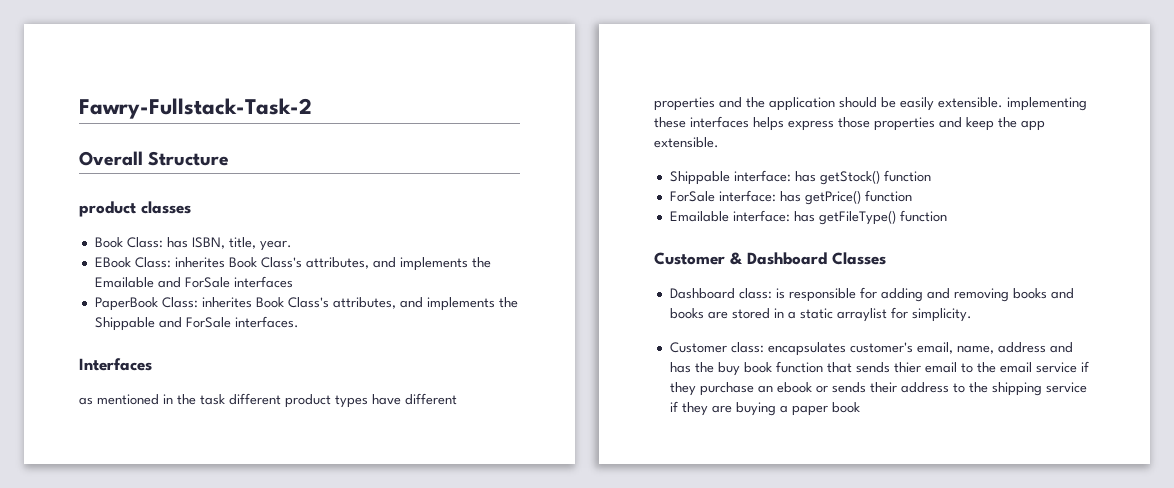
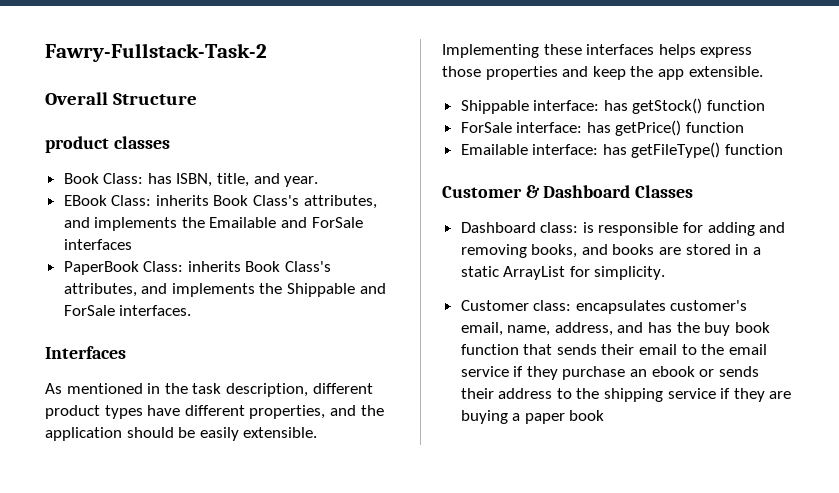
- Book Class: has ISBN, title, year.
+ Book Class: has ISBN, title, and year.
- EBook Class: inherites Book Class's attributes, and implements the Emailable and ForSale interfaces
+ EBook Class: inherits Book Class's attributes, and implements the Emailable and ForSale interfaces
- PaperBook Class: inherites Book Class's attributes, and implements the Shippable and ForSale interfaces.
+ PaperBook Class: inherits Book Class's attributes, and implements the Shippable and ForSale interfaces.
- as mentioned in the task different product types have different properties and the application should be easily extensible. implementing these interfaces helps express those properties and keep the app extensible.
+ As mentioned in the task description, different product types have different properties, and the application should be easily extensible. Implementing these interfaces helps express those properties and keep the app extensible.
- Dashboard class: is responsible for adding and removing books and books are stored in a static arraylist for simplicity.
+ Dashboard class: is responsible for adding and removing books, and books are stored in a static ArrayList for simplicity.
- Customer class: encapsulates customer's email, name, address and has the buy book function that sends thier email to the email service if they purchase an ebook or sends their address to the shipping service if they are buying a paper book
+ Customer class: encapsulates customer's email, name, address, and has the buy book function that sends their email to the email service if they purchase an ebook or sends their address to the shipping service if they are buying a paper book

